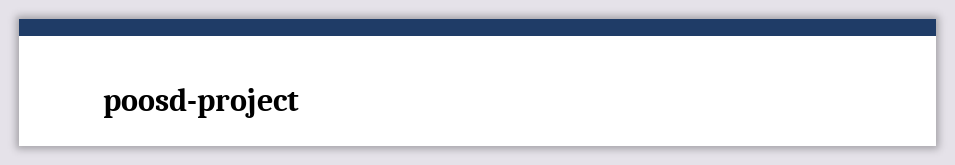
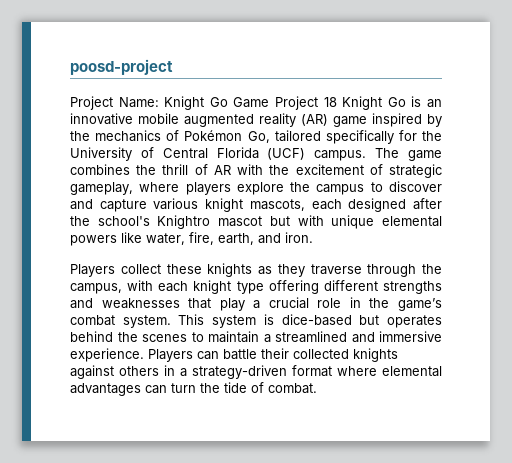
+ Project Name: Knight Go Game Project 18 Knight Go is an innovative mobile augmented reality (AR) game inspired by the mechanics of Pokémon Go, tailored specifically for the University of Central Florida (UCF) campus. The game combines the thrill of AR with the excitement of strategic gameplay, where players explore the campus to discover and capture various knight mascots, each designed after the school's Knightro mascot but with unique elemental powers like water, fire, earth, and iron.
+ Players collect these knights as they traverse through the campus, with each knight type offering different strengths and weaknesses that play a crucial role in the game’s combat system. This system is dice-based but operates behind the scenes to maintain a streamlined and immersive experience. Players can battle their collected knights against others in a strategy-driven format where elemental advantages can turn the tide of combat.

